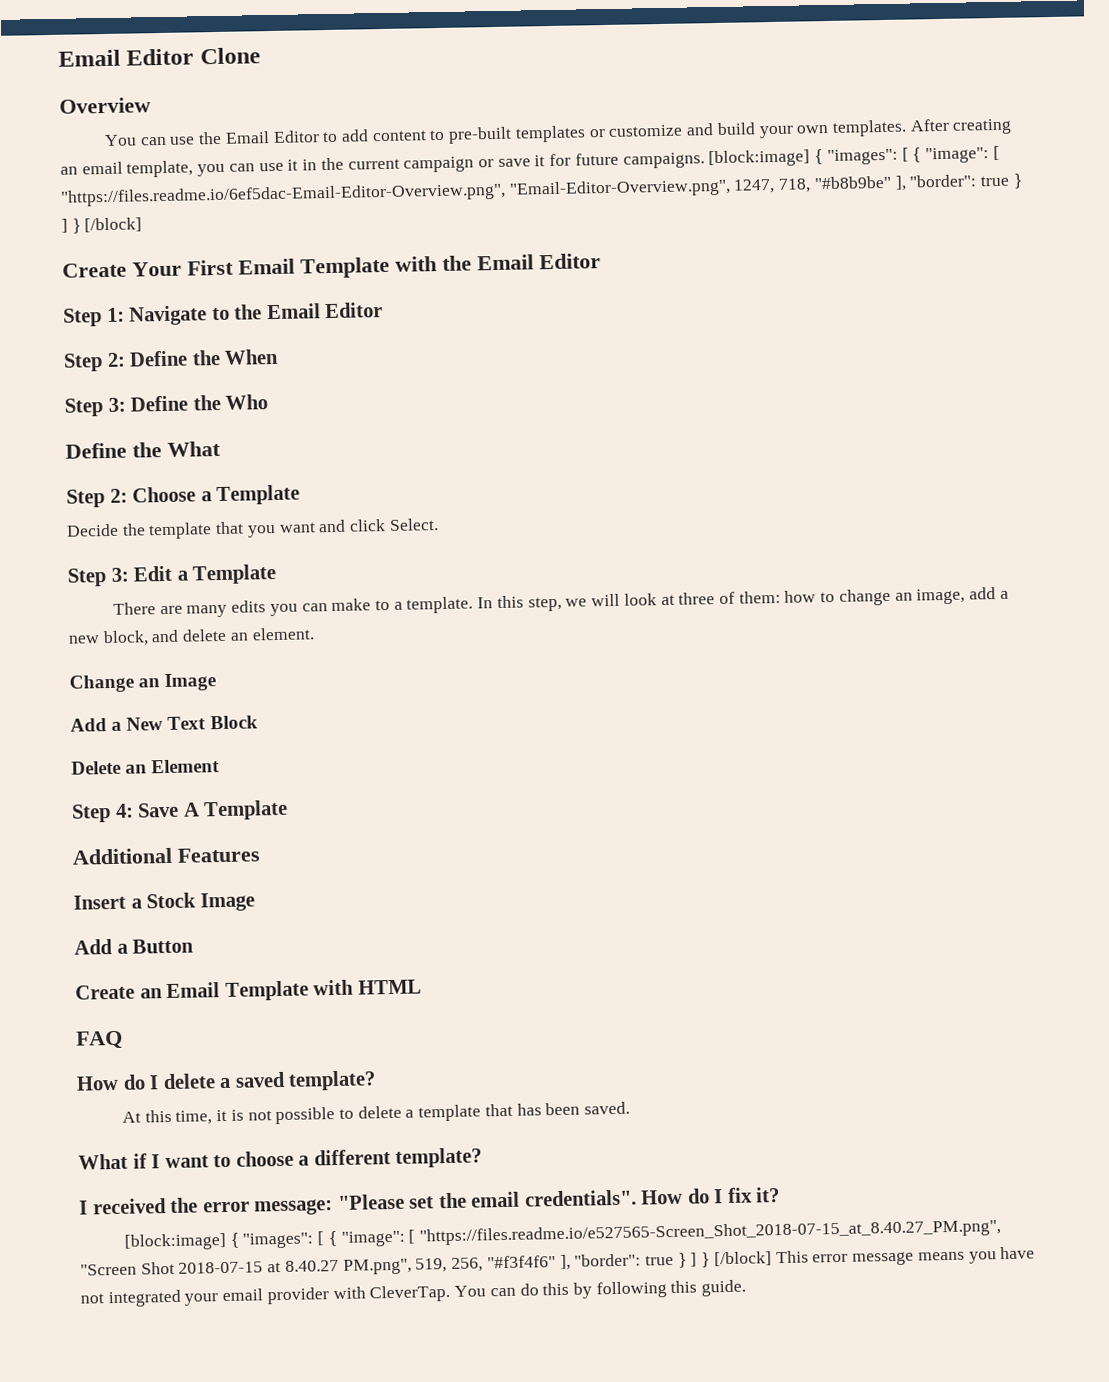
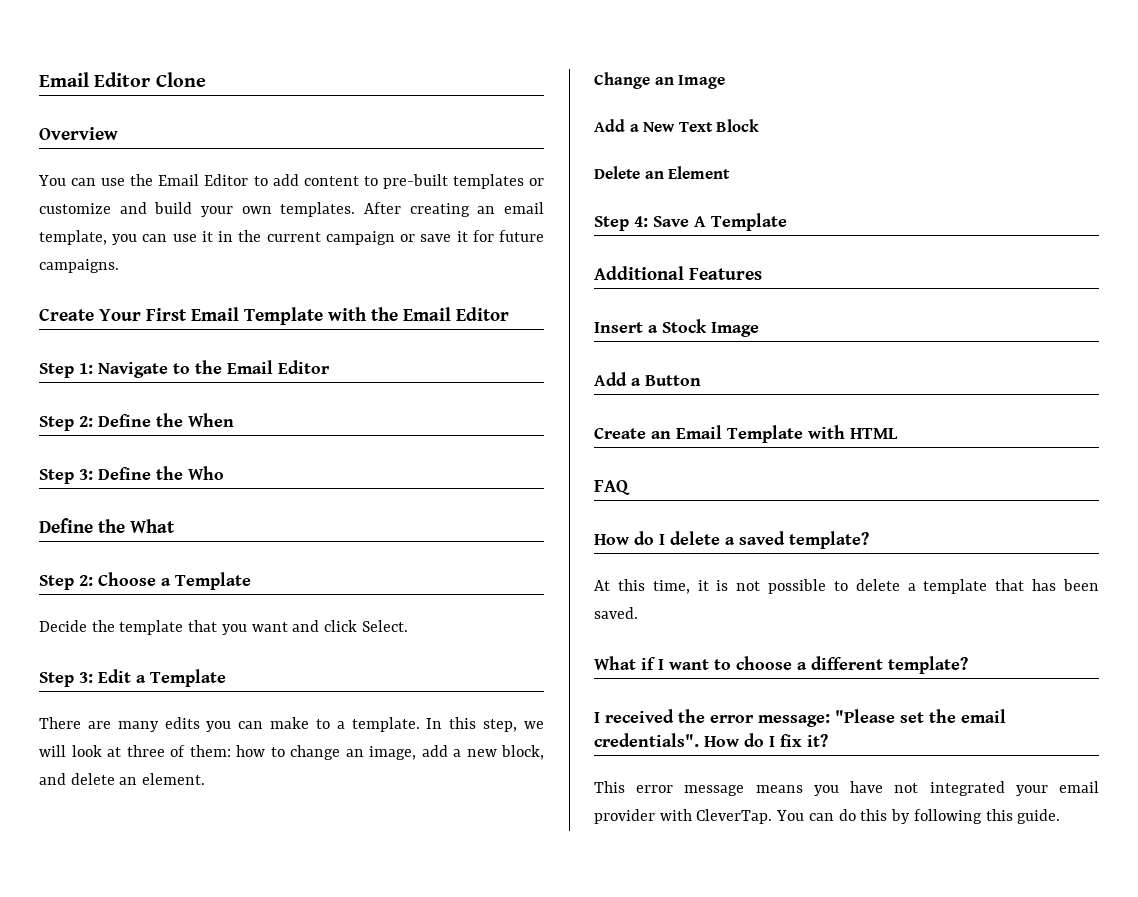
- [block:image] { "images": [ { "image": [ "https://files.readme.io/6ef5dac-Email-Editor-Overview.png", "Email-Editor-Overview.png", 1247, 718, "#b8b9be" ], "border": true } ] } [/block]
- [block:image] { "images": [ { "image": [ "https://files.readme.io/e527565-Screen_Shot_2018-07-15_at_8.40.27_PM.png", "Screen Shot 2018-07-15 at 8.40.27 PM.png", 519, 256, "#f3f4f6" ], "border": true } ] } [/block] This error message means you have not integrated your email provider with CleverTap.
+ This error message means you have not integrated your email provider with CleverTap.

